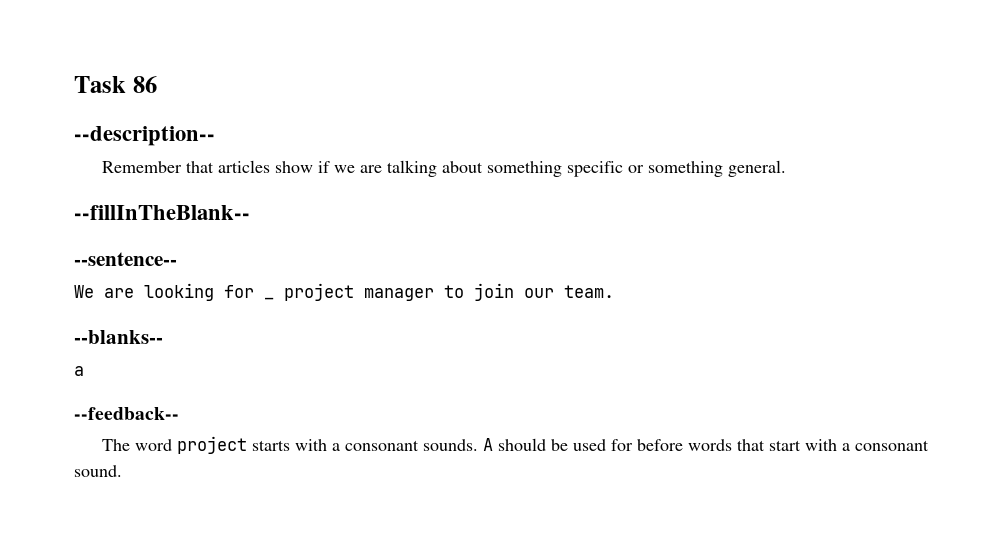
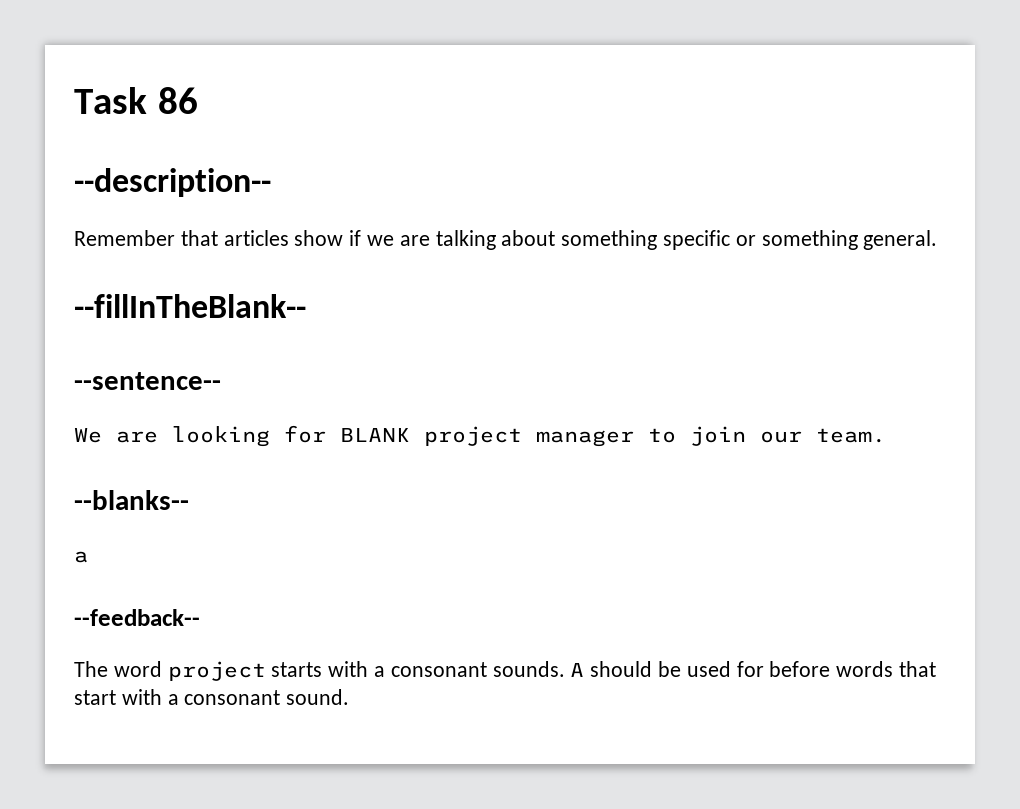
- We are looking for _ project manager to join our team.
+ We are looking for BLANK project manager to join our team.

